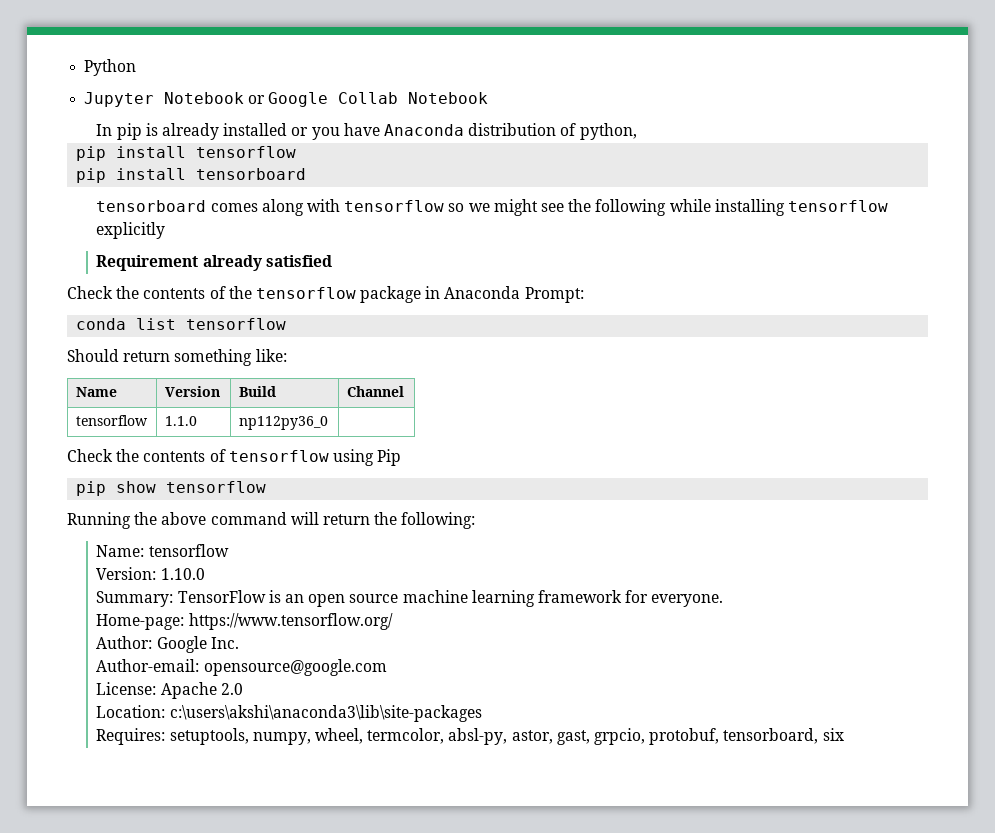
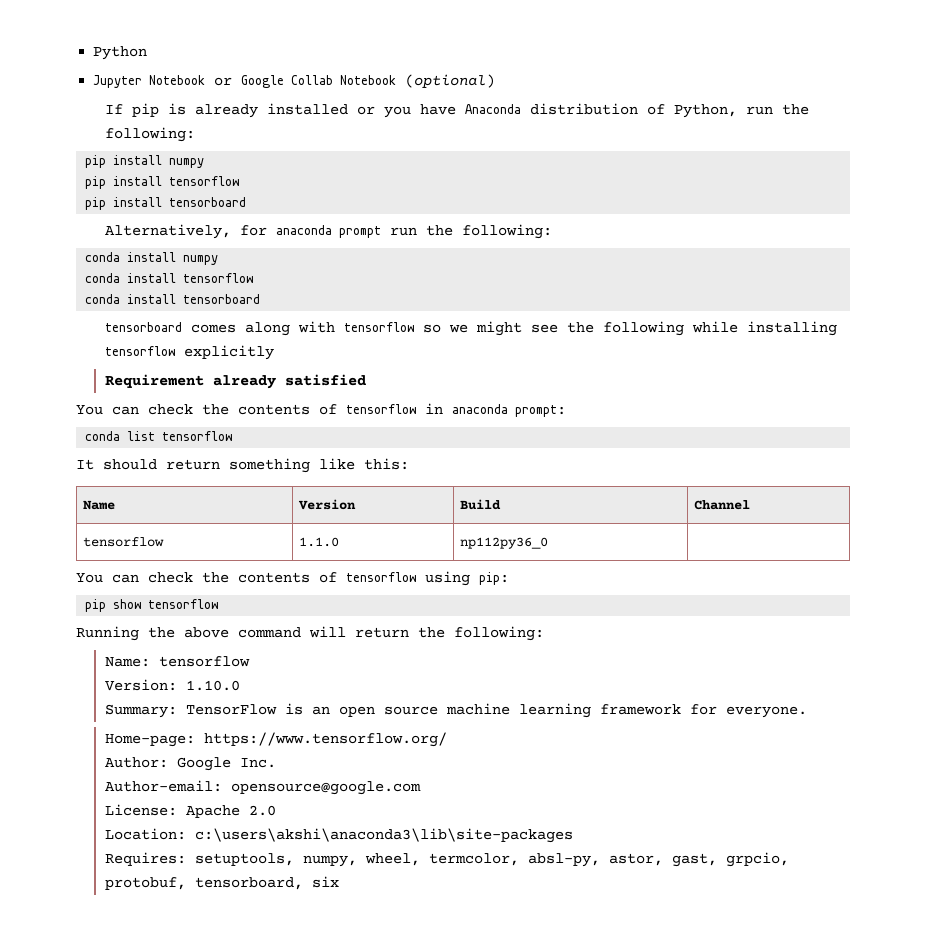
- Jupyter Notebook or Google Collab Notebook
- In pip is already installed or you have Anaconda distribution of python,
+ Jupyter Notebook or Google Collab Notebook (optional)
+ If pip is already installed or you have Anaconda distribution of Python, run the following:
+ pip install numpy
+ Alternatively, for anaconda prompt run the following:
+ conda install numpy
+ conda install tensorflow
+ conda install tensorboard
- Check the contents of the tensorflow package in Anaconda Prompt:
+ You can check the contents of tensorflow in anaconda prompt:
  conda list tensorflow
- Should return something like:
+ It should return something like this:
- Check the contents of tensorflow using Pip
+ You can check the contents of tensorflow using pip:

